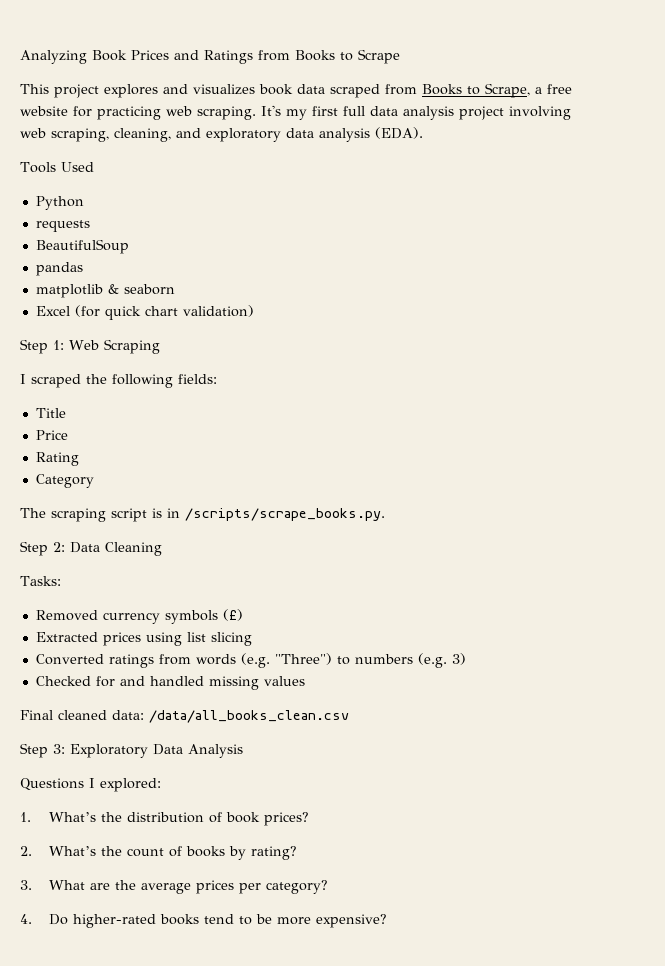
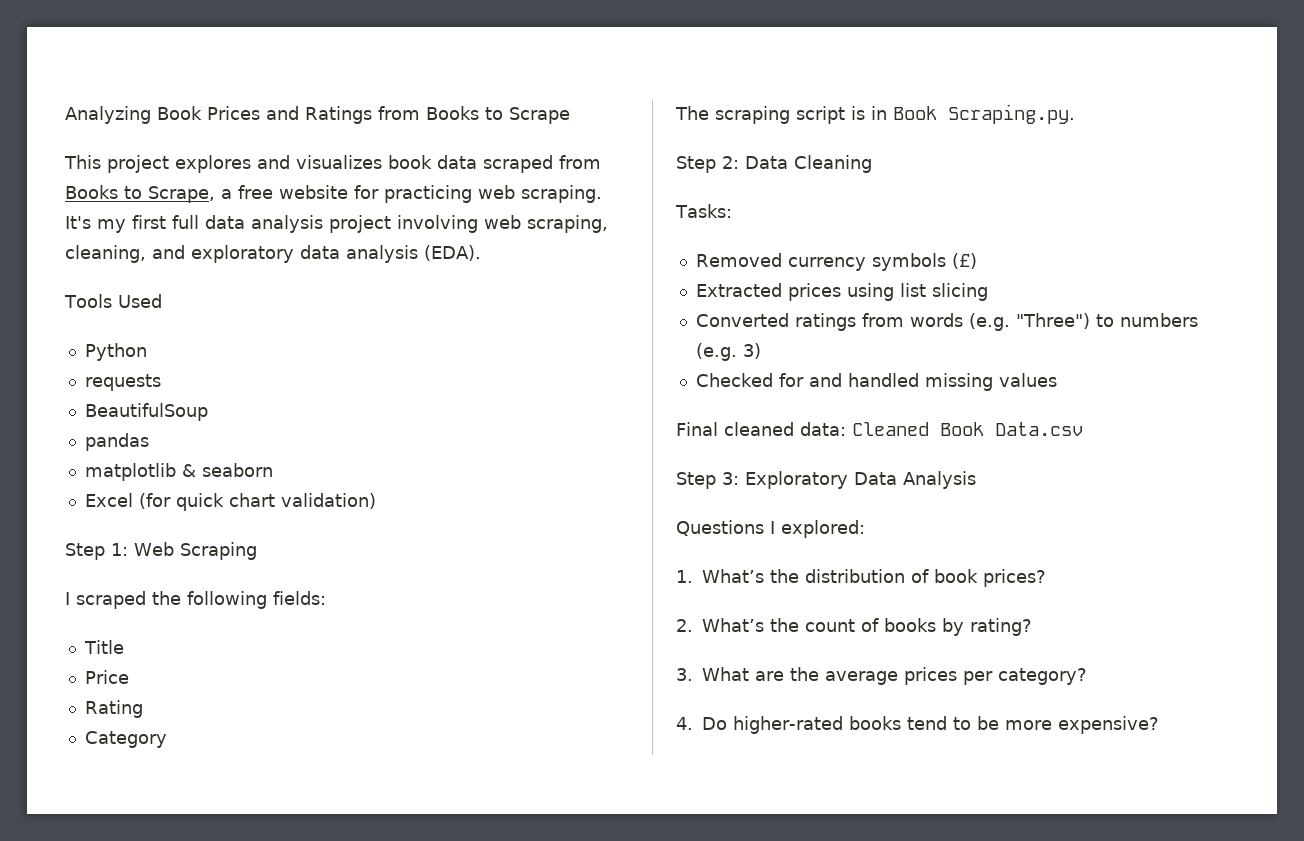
- The scraping script is in /scripts/scrape_books.py.
+ The scraping script is in Book Scraping.py.
- Final cleaned data: /data/all_books_clean.csv
+ Final cleaned data: Cleaned Book Data.csv

